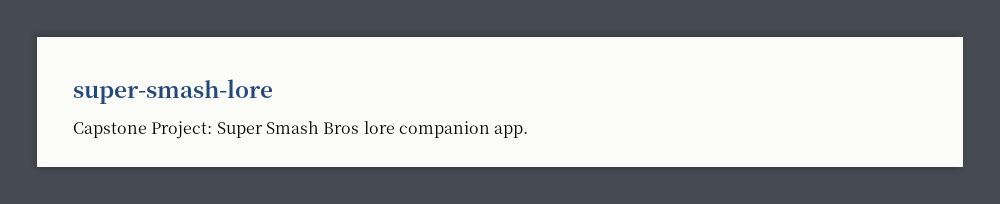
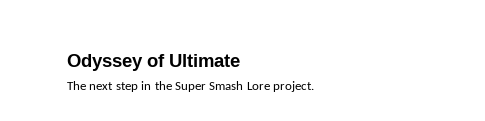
- super-smash-lore
- Capstone Project: Super Smash Bros lore companion app.
+ Odyssey of Ultimate
+ The next step in the Super Smash Lore project.

